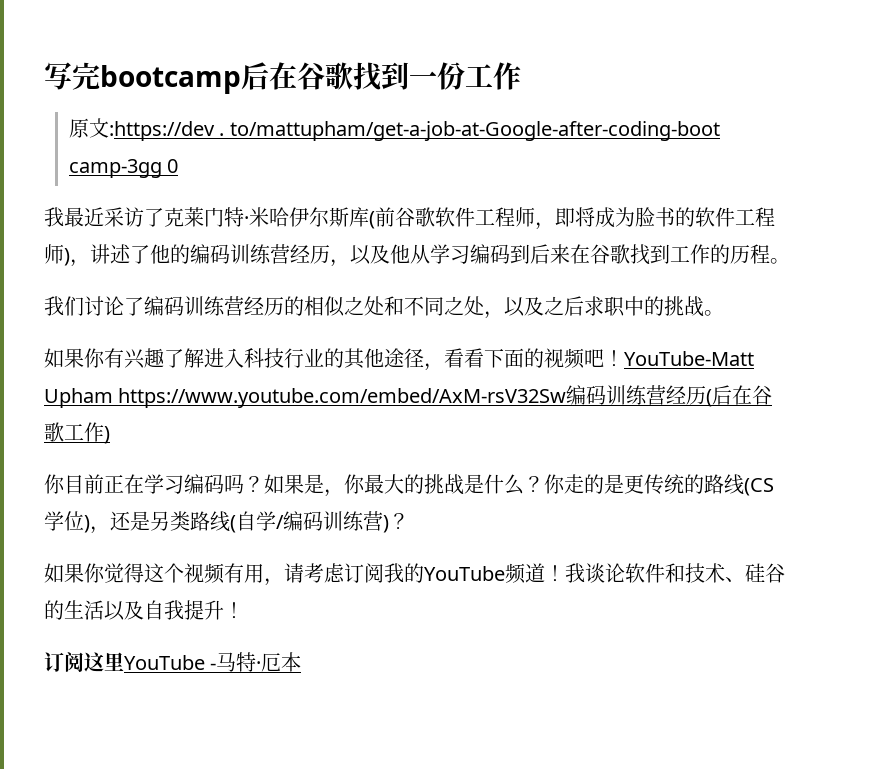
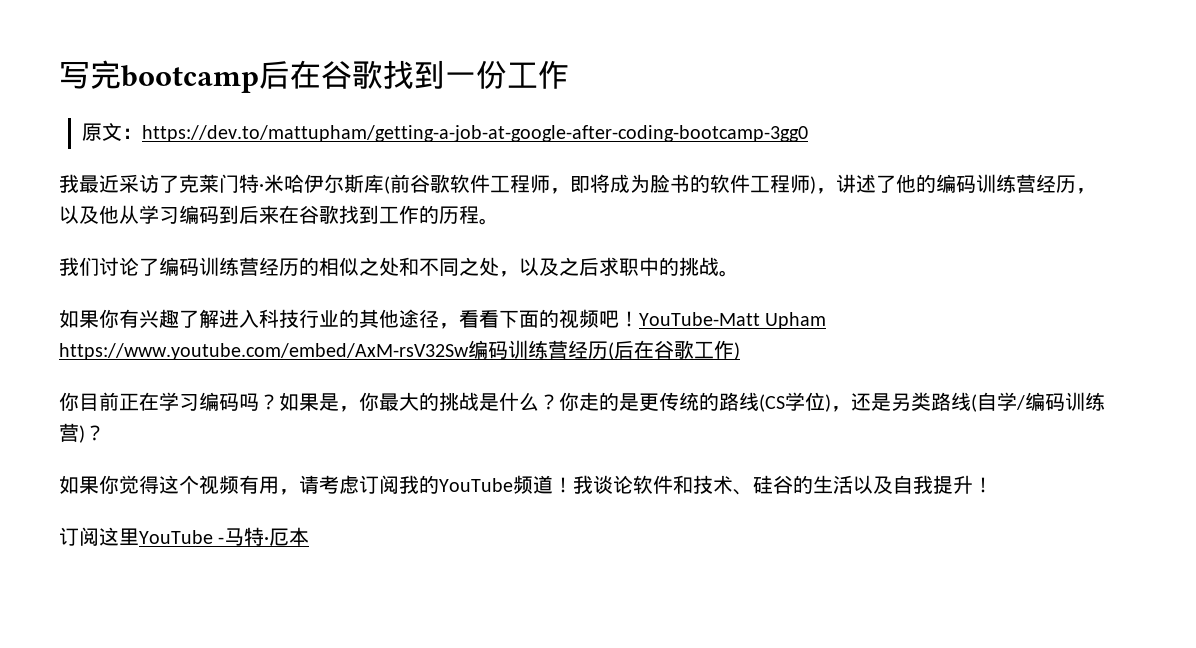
- 原文:https://dev . to/mattupham/get-a-job-at-Google-after-coding-boot camp-3gg 0
+ 原文：https://dev.to/mattupham/getting-a-job-at-google-after-coding-bootcamp-3gg0

